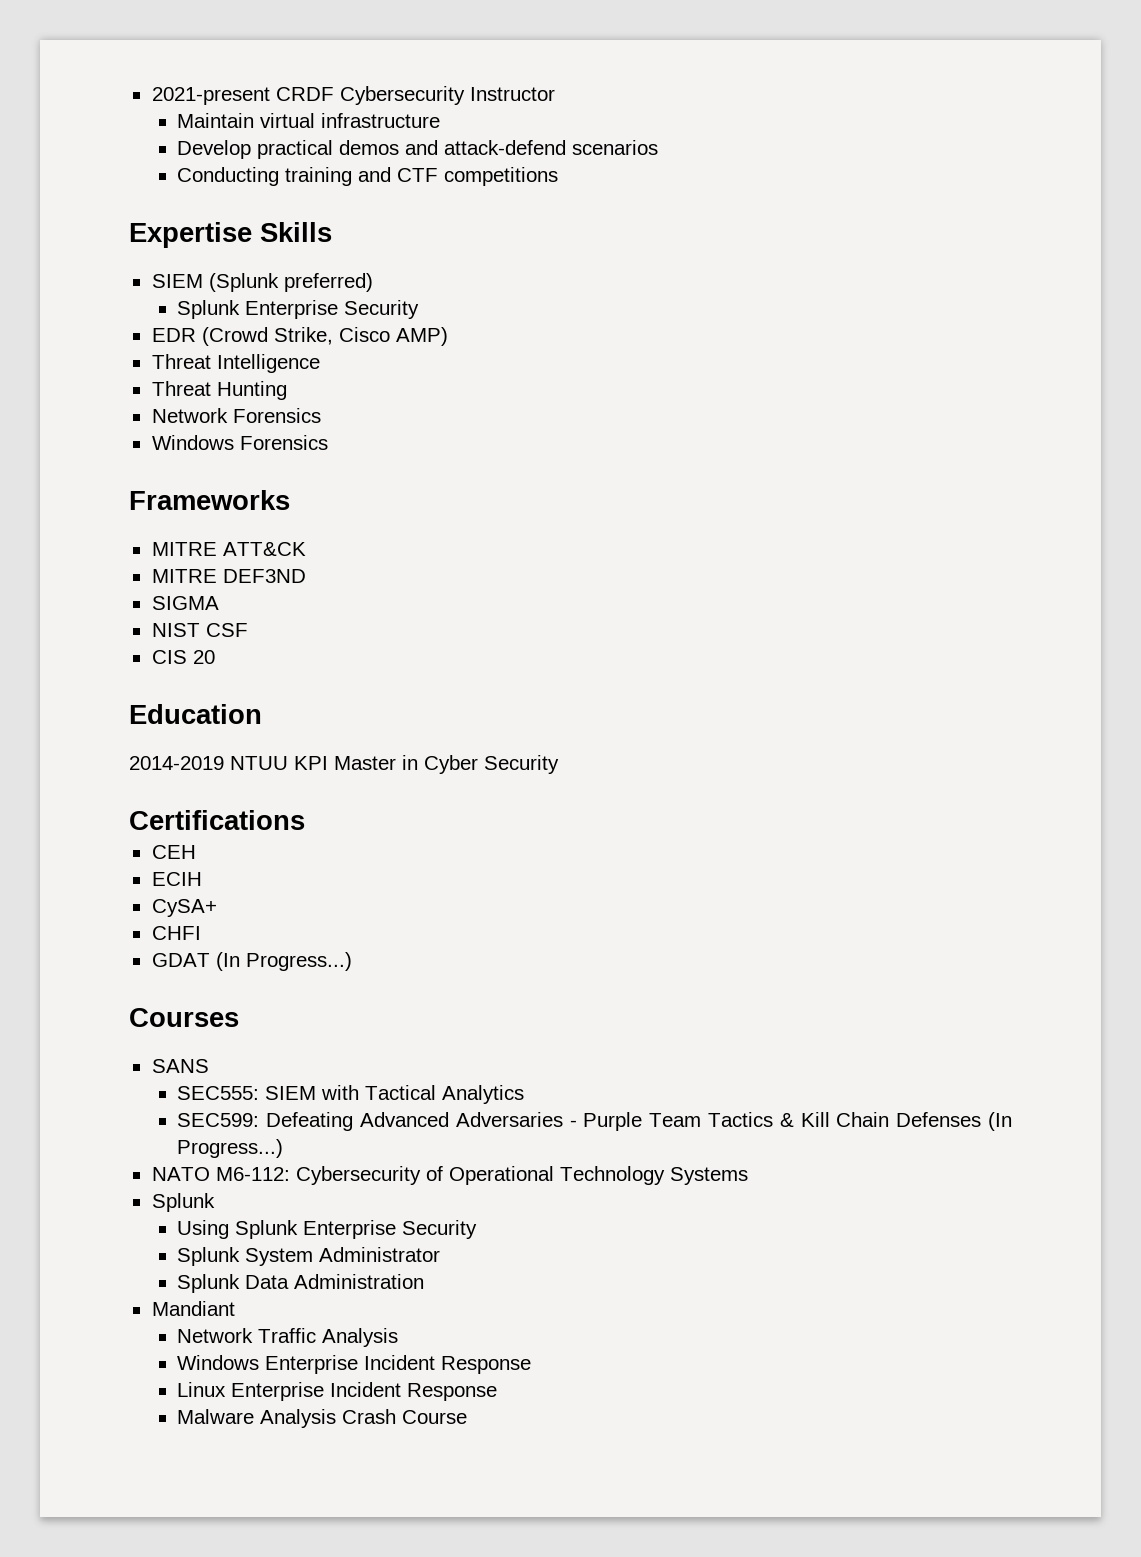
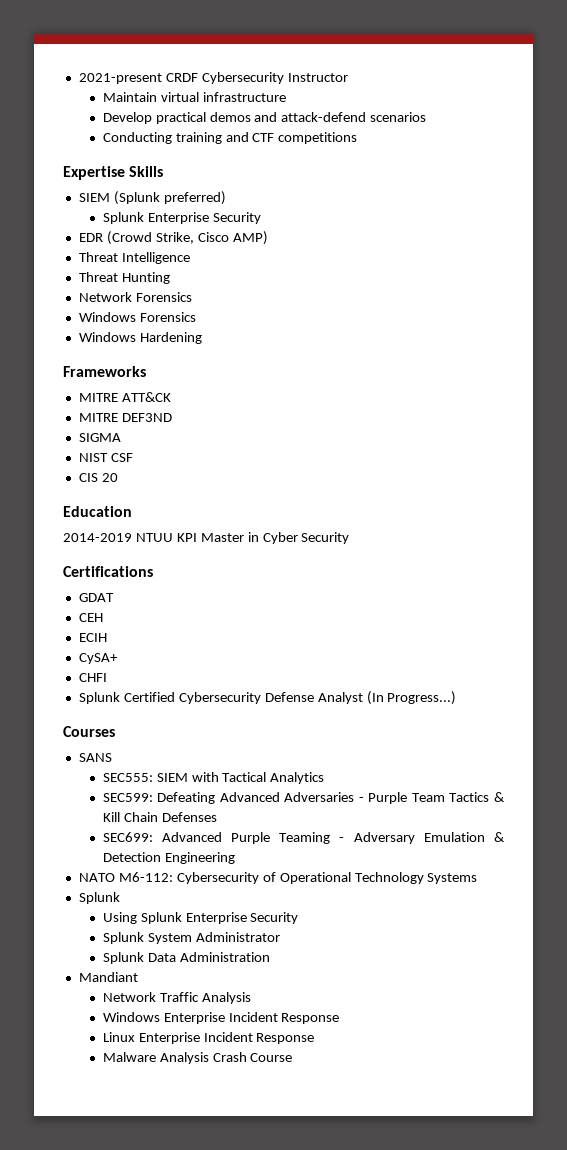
+ Windows Hardening
+ GDAT
- GDAT (In Progress...)
+ Splunk Certified Cybersecurity Defense Analyst (In Progress...)
- SEC599: Defeating Advanced Adversaries - Purple Team Tactics & Kill Chain Defenses (In Progress...)
+ SEC599: Defeating Advanced Adversaries - Purple Team Tactics & Kill Chain Defenses
+ SEC699: Advanced Purple Teaming - Adversary Emulation & Detection Engineering

